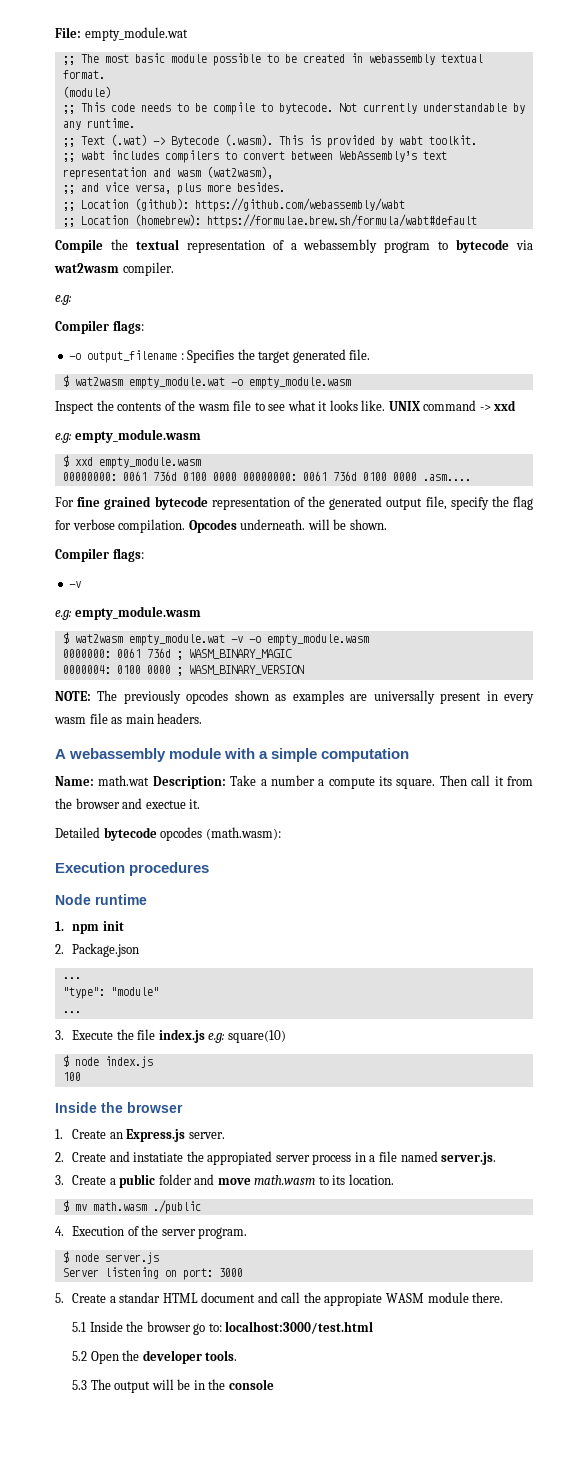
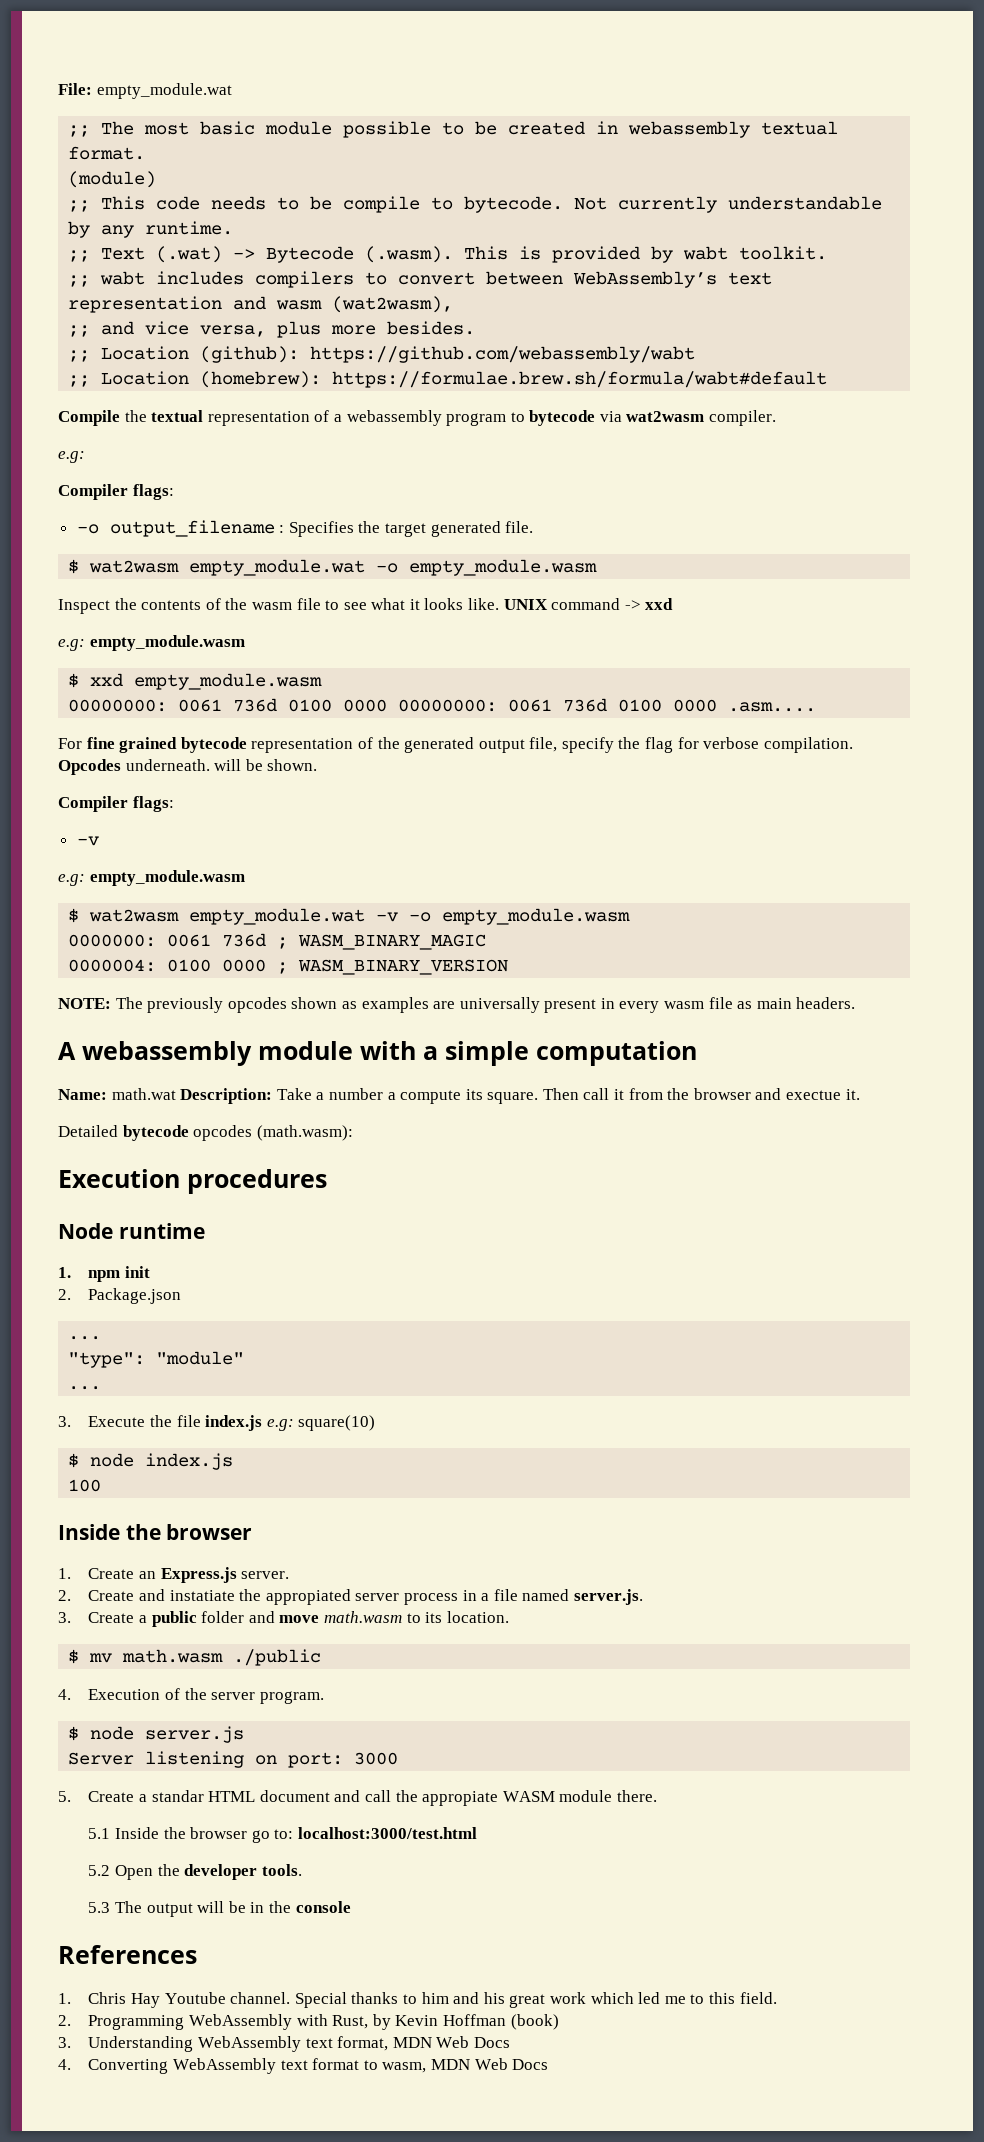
+ References
+ 1. Chris Hay Youtube channel. Special thanks to him and his great work which led me to this field.
+ 2. Programming WebAssembly with Rust, by Kevin Hoffman (book)
+ 3. Understanding WebAssembly text format, MDN Web Docs
+ 4. Converting WebAssembly text format to wasm, MDN Web Docs

